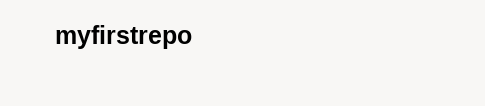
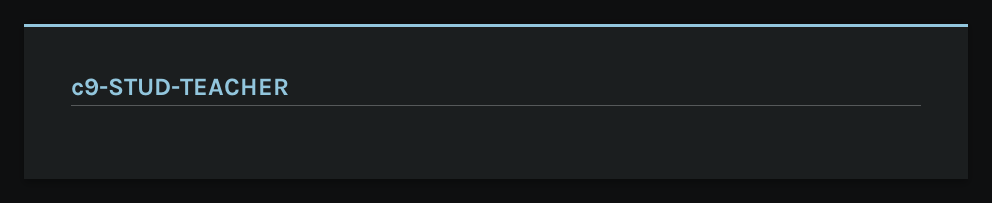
- myfirstrepo
+ c9-STUD-TEACHER

